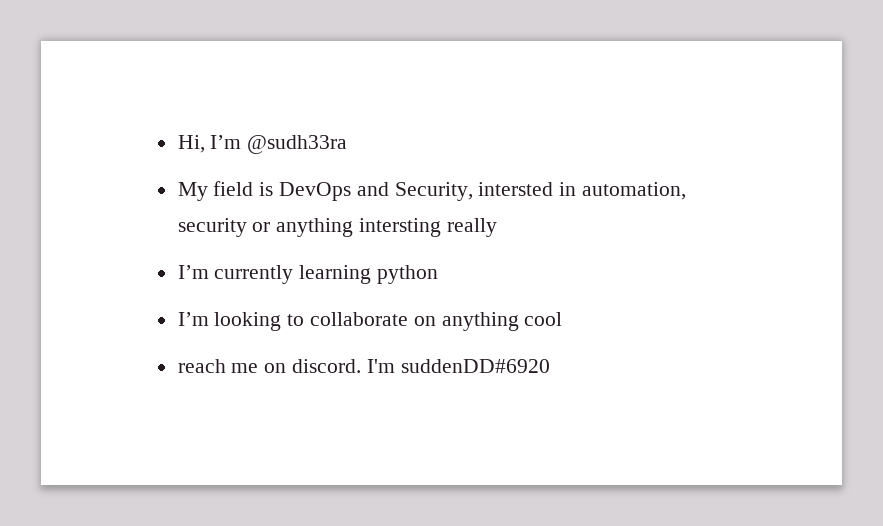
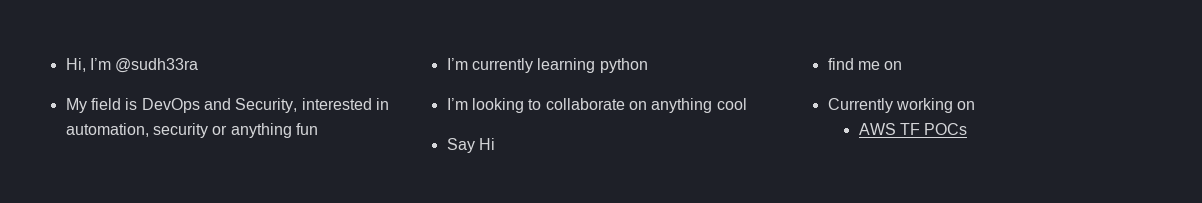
- My field is DevOps and Security, intersted in automation, security or anything intersting really
+ My field is DevOps and Security, interested in automation, security or anything fun
- reach me on discord. I'm suddenDD#6920
+ Say Hi
+ find me on
+ Currently working on
+ AWS TF POCs

